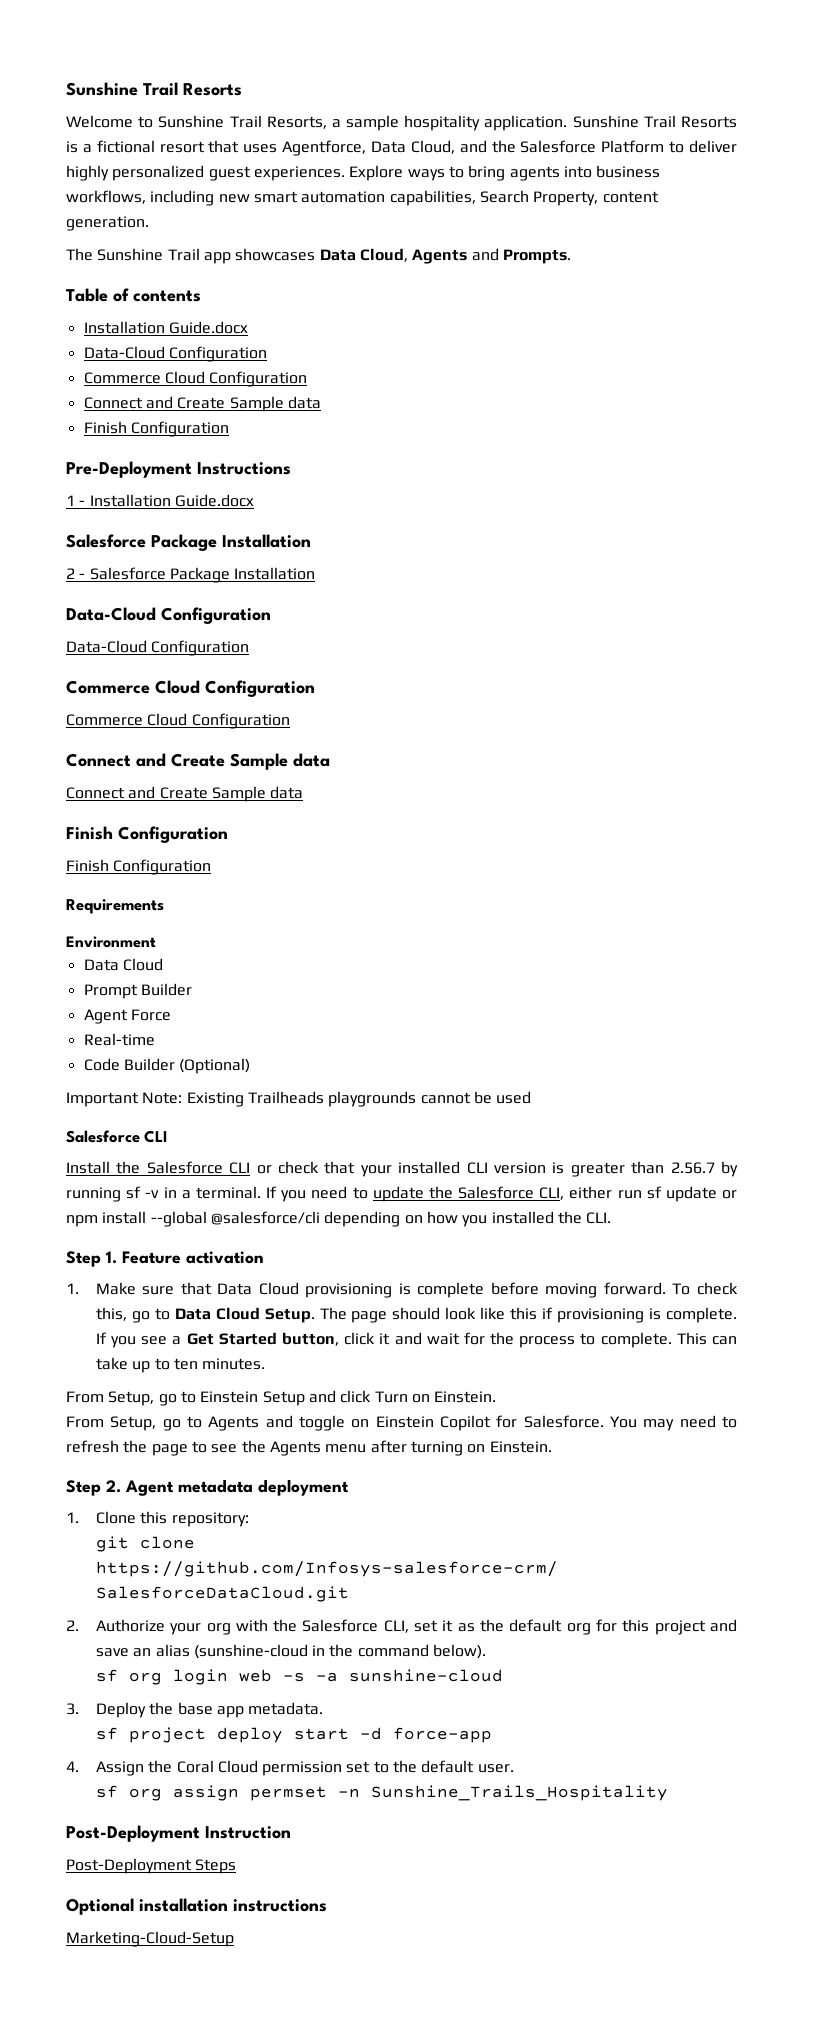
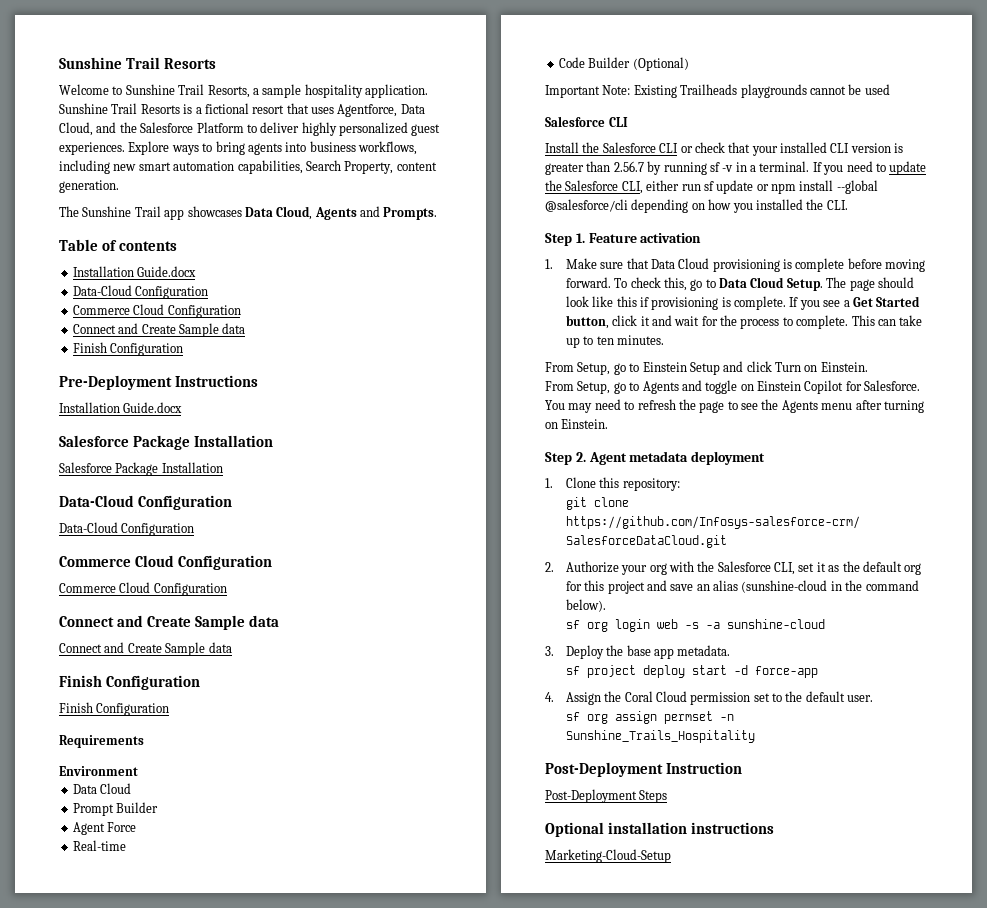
  Pre-Deployment Instructions
- 1 - Installation Guide.docx
+ Installation Guide.docx
  Salesforce Package Installation
- 2 - Salesforce Package Installation
+ Salesforce Package Installation

